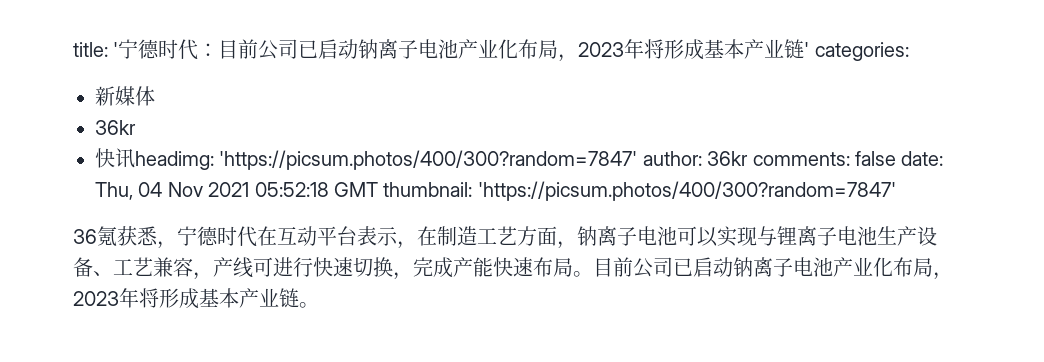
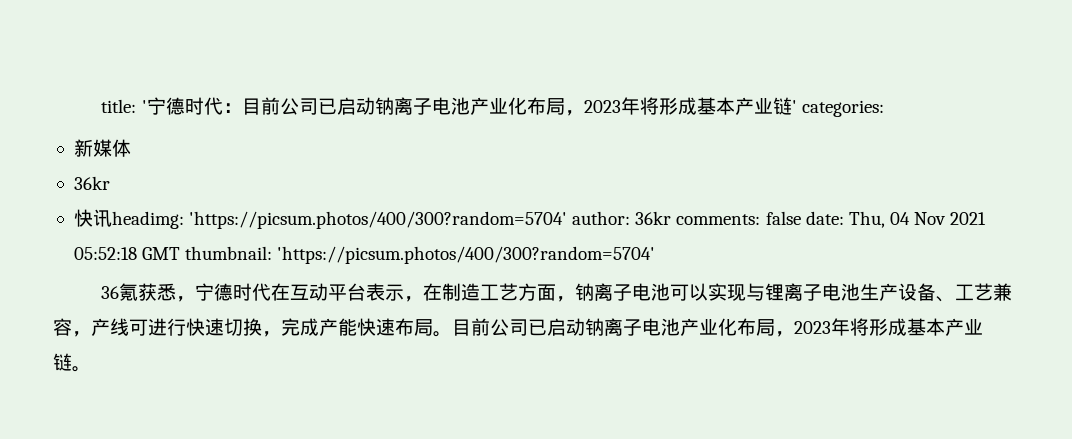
- 快讯headimg: 'https://picsum.photos/400/300?random=7847' author: 36kr comments: false date: Thu, 04 Nov 2021 05:52:18 GMT thumbnail: 'https://picsum.photos/400/300?random=7847'
+ 快讯headimg: 'https://picsum.photos/400/300?random=5704' author: 36kr comments: false date: Thu, 04 Nov 2021 05:52:18 GMT thumbnail: 'https://picsum.photos/400/300?random=5704'

